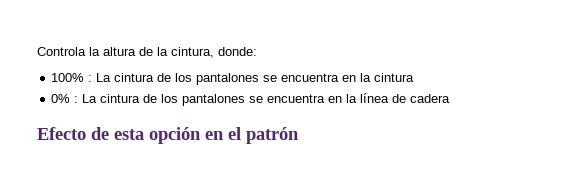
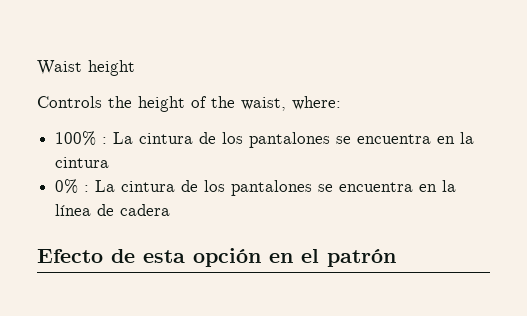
- Controla la altura de la cintura, donde:
+ Waist height
+ Controls the height of the waist, where:

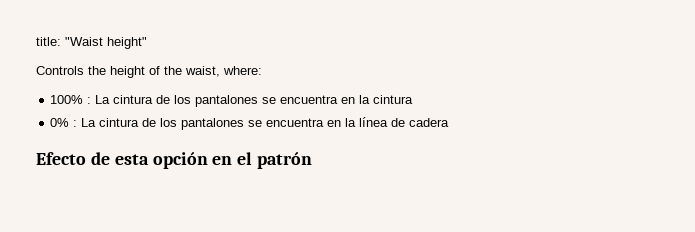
- Waist height
+ title: "Waist height"

